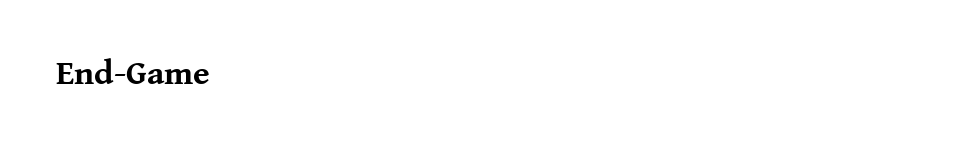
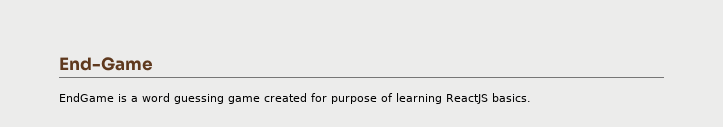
+ EndGame is a word guessing game created for purpose of learning ReactJS basics.

